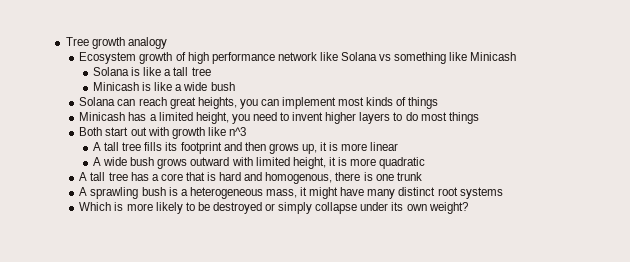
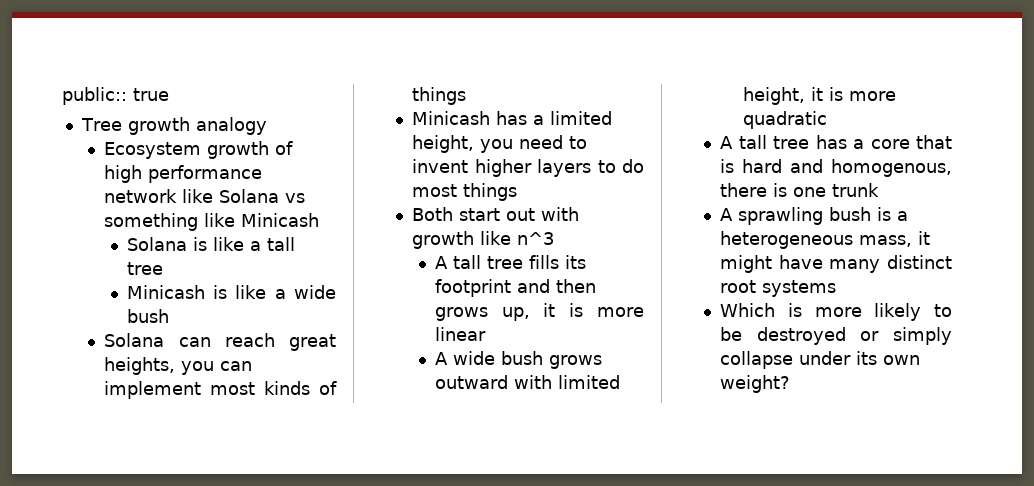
+ public:: true

